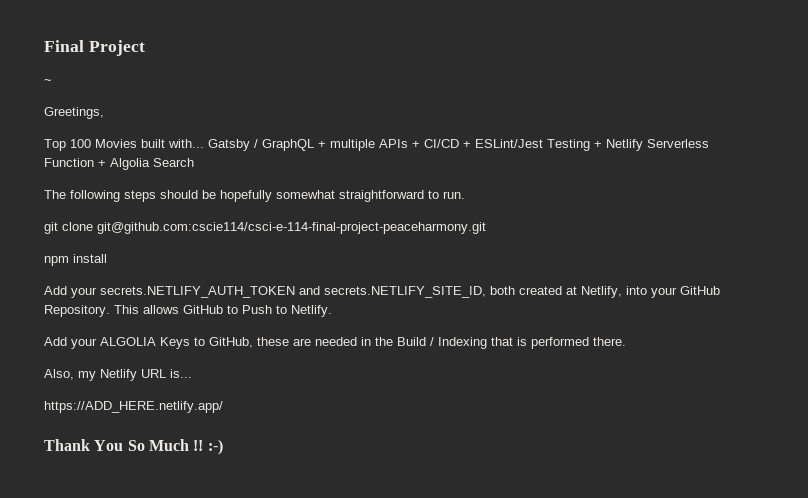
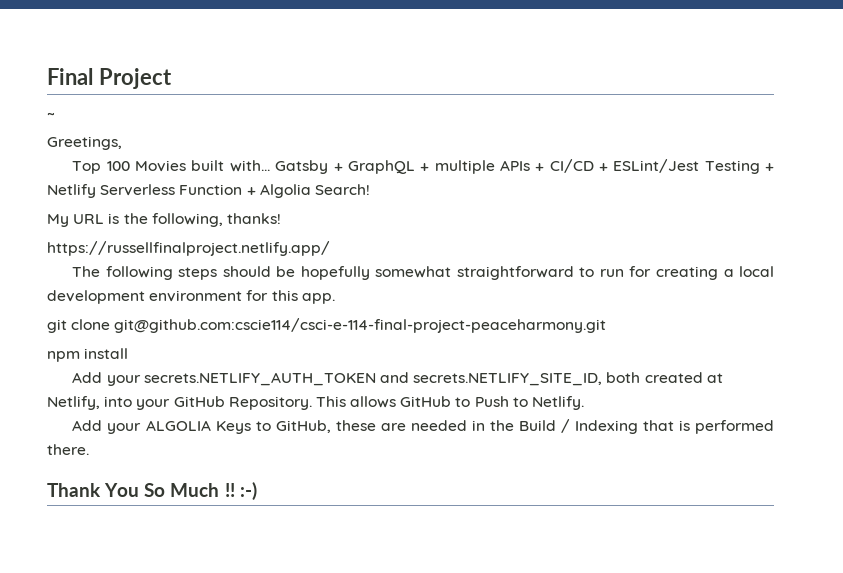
- Gatsby / GraphQL + multiple APIs + CI/CD + ESLint/Jest Testing + Netlify Serverless Function + Algolia Search
+ Gatsby + GraphQL + multiple APIs + CI/CD + ESLint/Jest Testing + Netlify Serverless Function + Algolia Search!
+ My URL is the following, thanks!
+ https://russellfinalproject.netlify.app/
- The following steps should be hopefully somewhat straightforward to run.
+ The following steps should be hopefully somewhat straightforward to run for creating a local development environment for this app.
- Also, my Netlify URL is...
- https://ADD_HERE.netlify.app/

